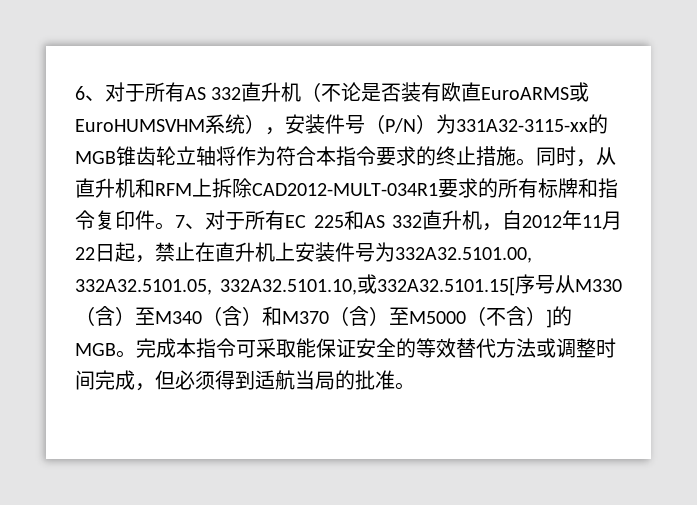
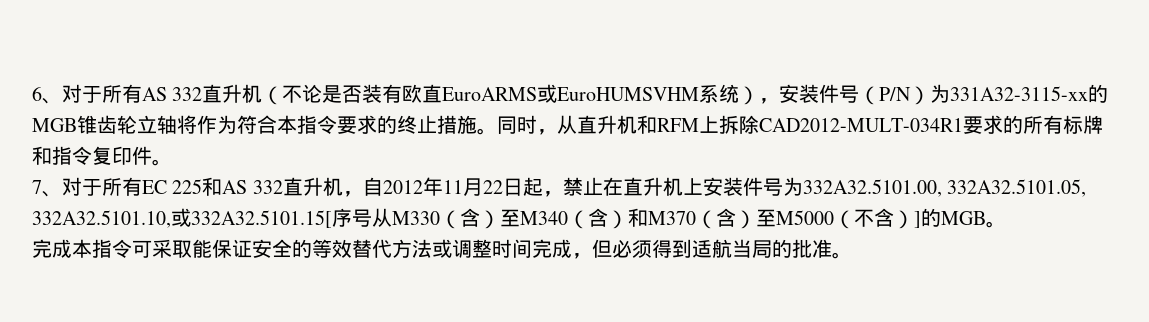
- 同时，从直升机和RFM上拆除CAD2012-MULT-034R1要求的所有标牌和指令复印件。7、对于所有EC 225和AS 332直升机，自2012年11月22日起，禁止在直升机上安装件号为332A32.5101.00, 332A32.5101.05, 332A32.5101.10,或332A32.5101.15[序号从M330（含）至M340（含）和M370（含）至M5000（不含）]的MGB。完成本指令可采取能保证安全的等效替代方法或调整时间完成，但必须得到适航当局的批准。
+ 同时，从直升机和RFM上拆除CAD2012-MULT-034R1要求的所有标牌和指令复印件。
+ 7、对于所有EC 225和AS 332直升机，自2012年11月22日起，禁止在直升机上安装件号为332A32.5101.00, 332A32.5101.05, 332A32.5101.10,或332A32.5101.15[序号从M330（含）至M340（含）和M370（含）至M5000（不含）]的MGB。
+ 完成本指令可采取能保证安全的等效替代方法或调整时间完成，但必须得到适航当局的批准。

